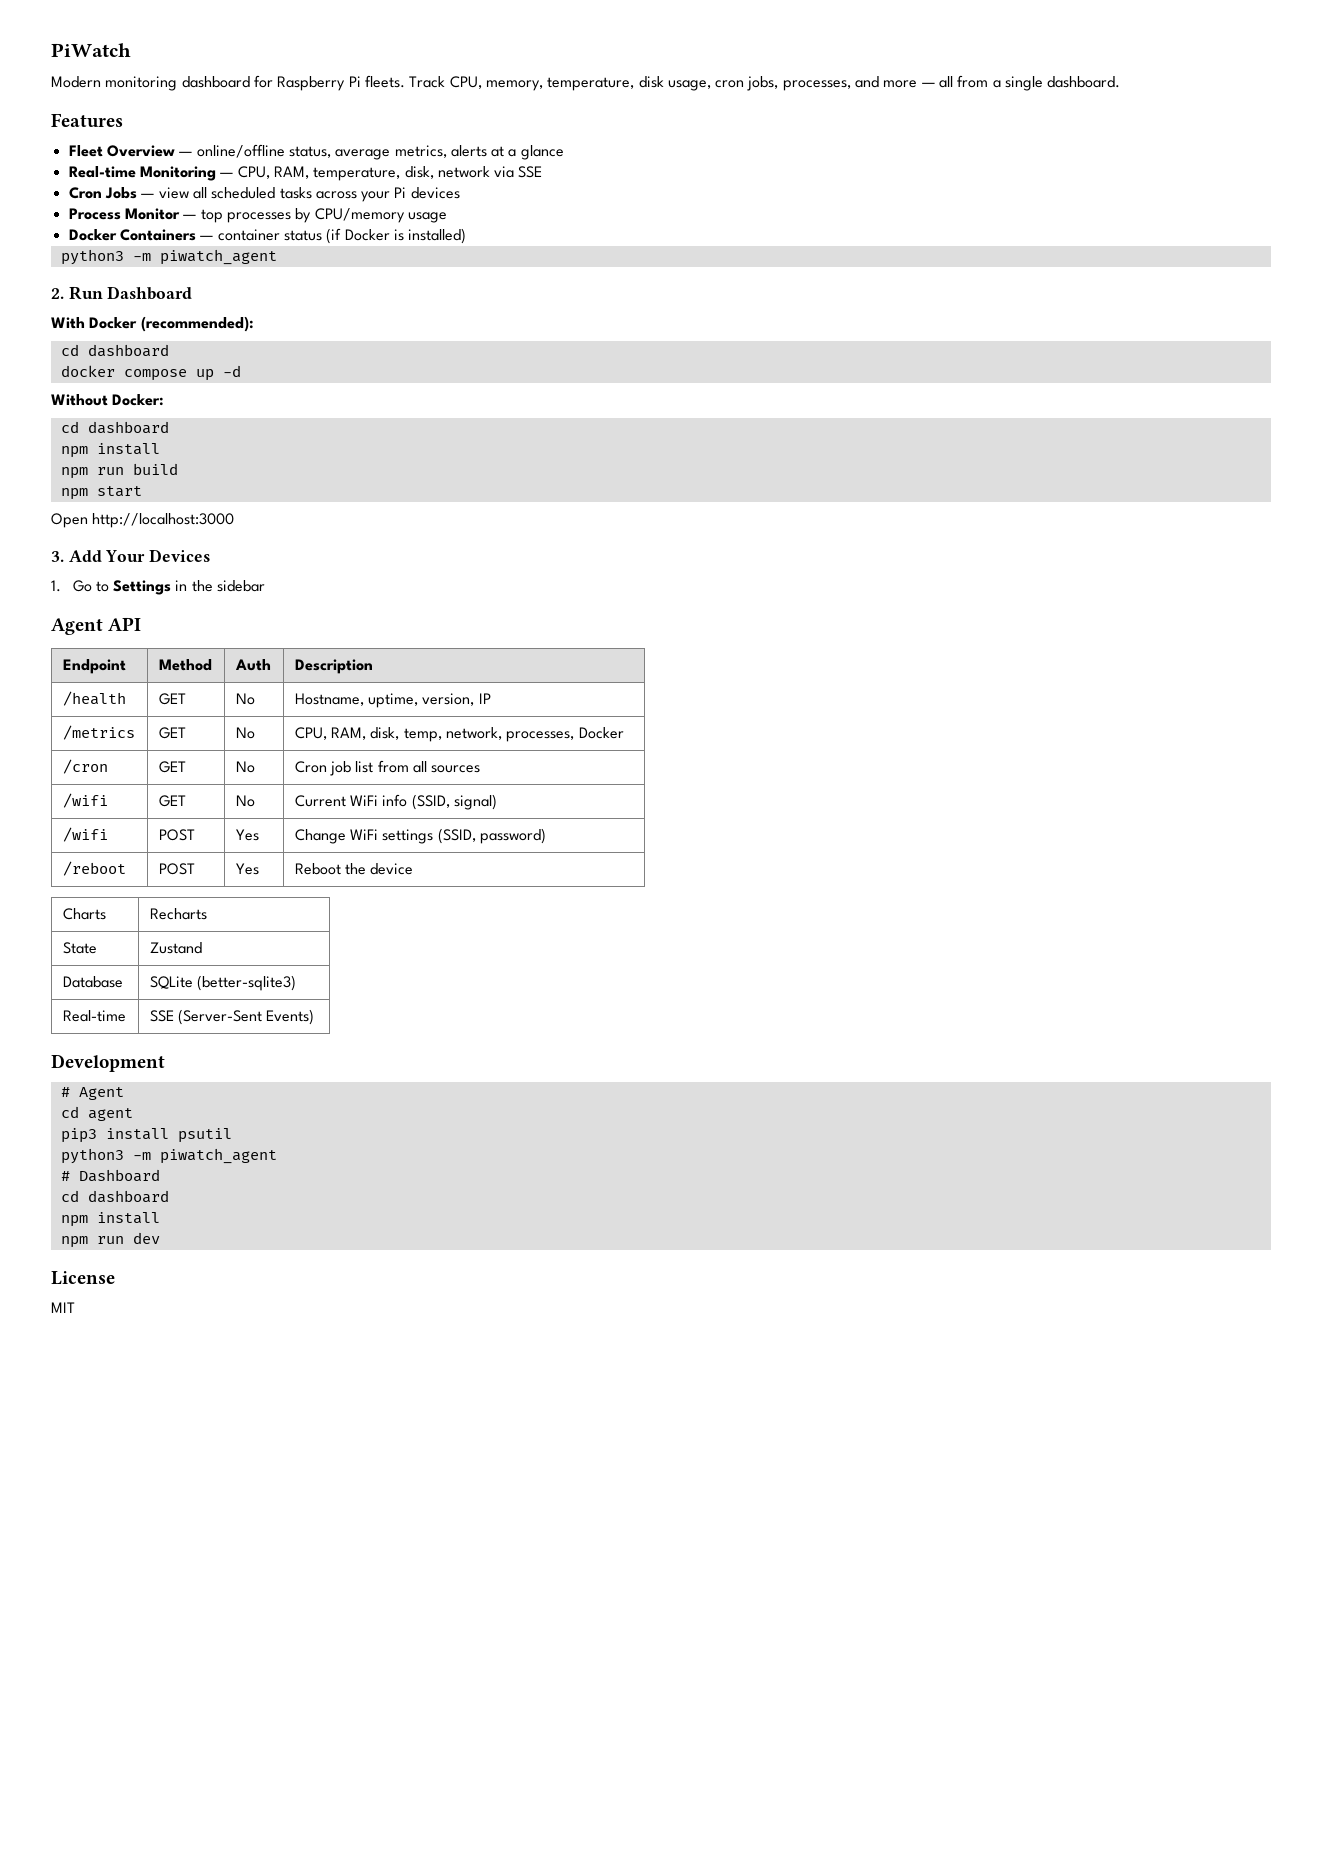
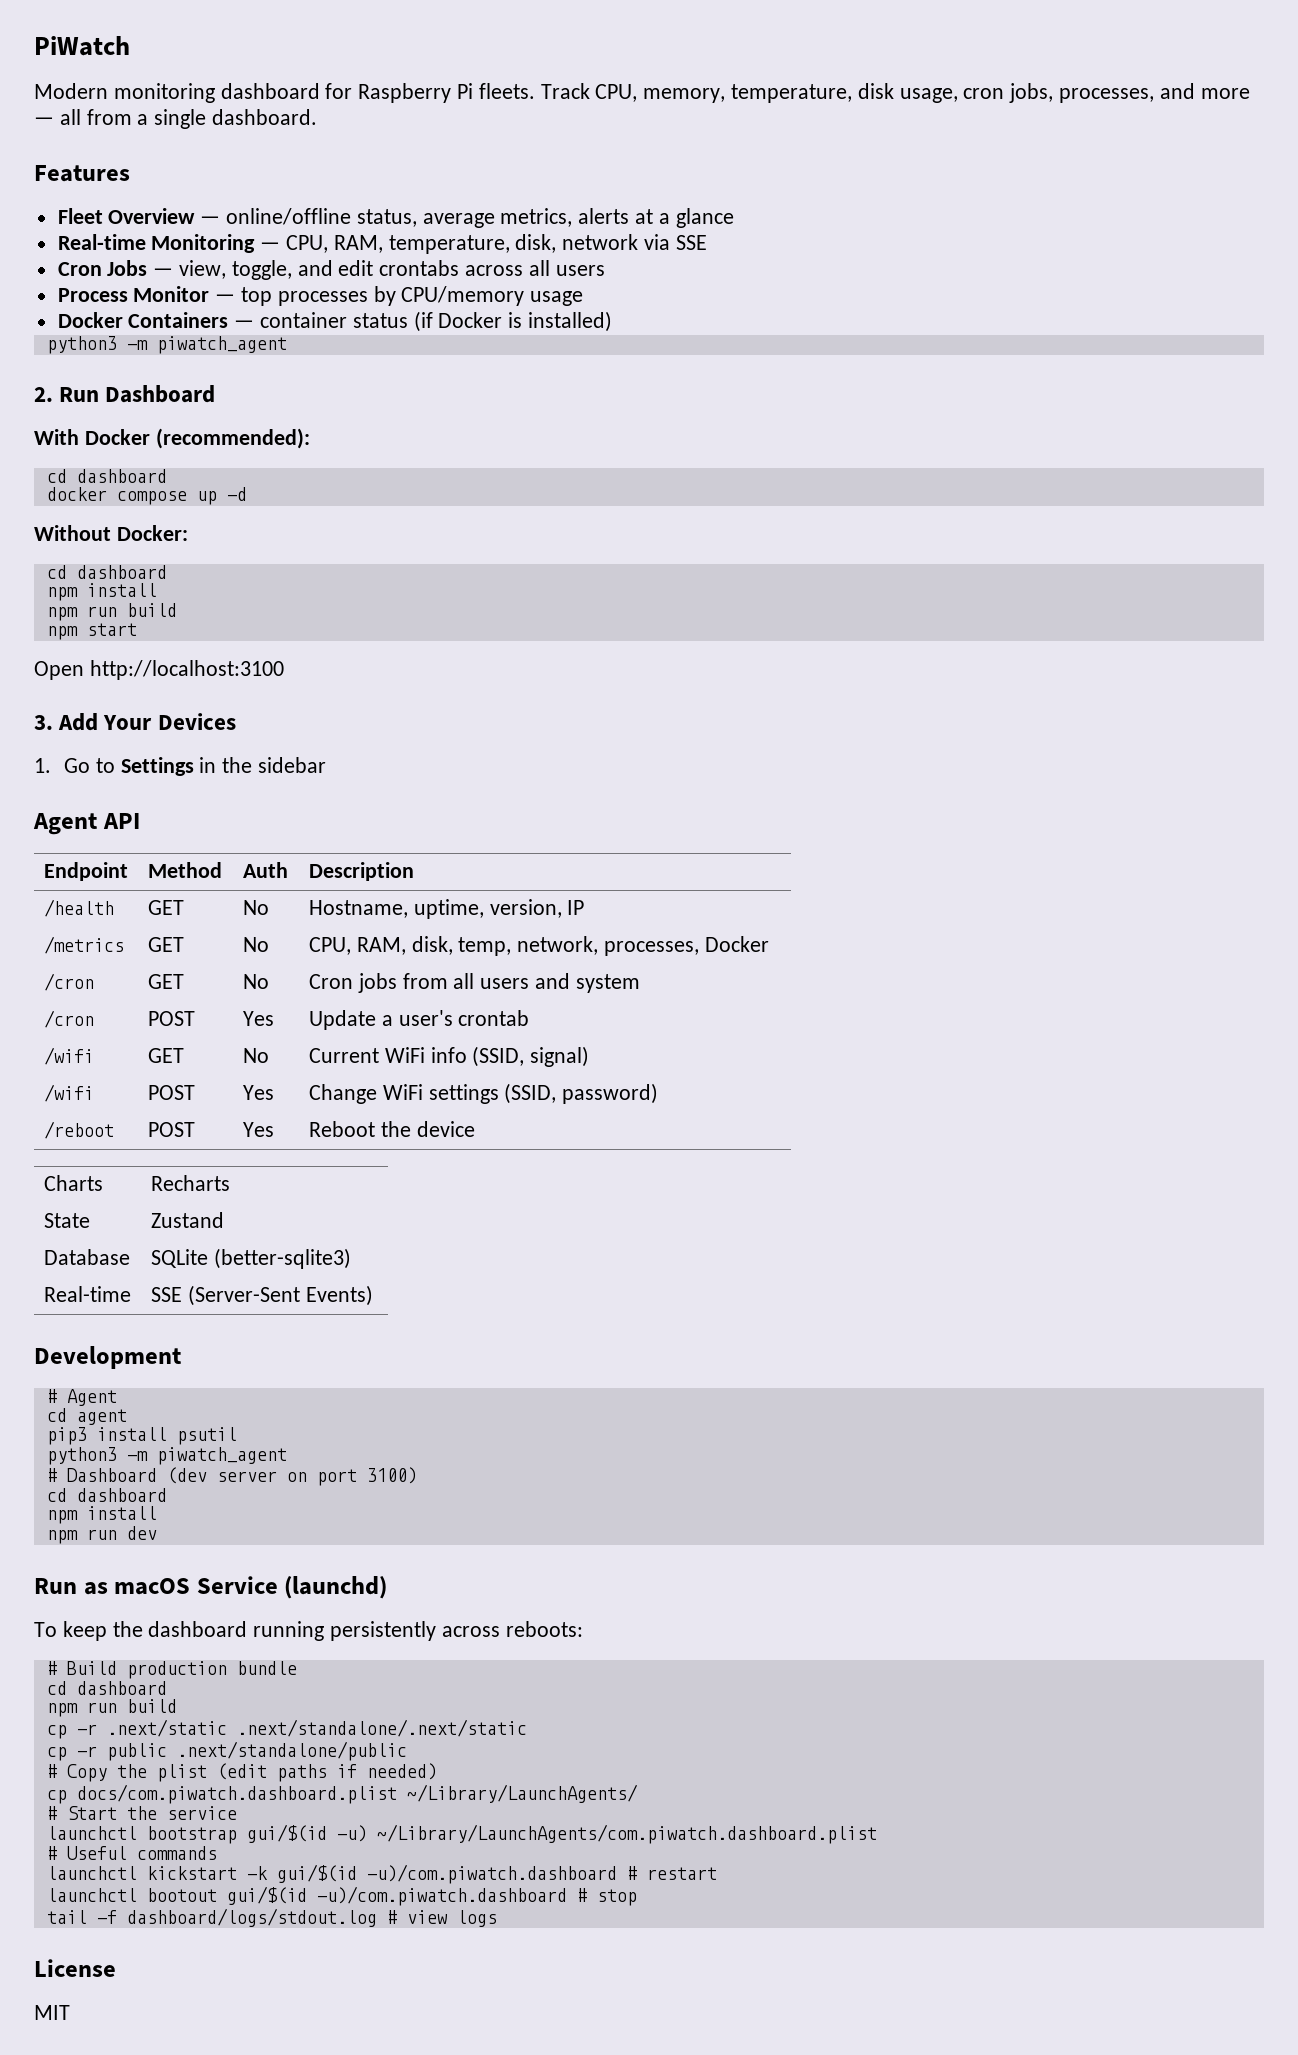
- Cron Jobs — view all scheduled tasks across your Pi devices
+ Cron Jobs — view, toggle, and edit crontabs across all users
- Open http://localhost:3000
+ Open http://localhost:3100
- /cron | GET | No | Cron job list from all sources
+ /cron | GET | No | Cron jobs from all users and system
+ /cron | POST | Yes | Update a user's crontab
- # Dashboard
+ # Dashboard (dev server on port 3100)
+ Run as macOS Service (launchd)
+ To keep the dashboard running persistently across reboots:
+ # Build production bundle
+ cd dashboard
+ npm run build
+ cp -r .next/static .next/standalone/.next/static
+ cp -r public .next/standalone/public
+ # Copy the plist (edit paths if needed)
+ cp docs/com.piwatch.dashboard.plist ~/Library/LaunchAgents/
+ # Start the service
+ launchctl bootstrap gui/$(id -u) ~/Library/LaunchAgents/com.piwatch.dashboard.plist
+ # Useful commands
+ launchctl kickstart -k gui/$(id -u)/com.piwatch.dashboard # restart
+ launchctl bootout gui/$(id -u)/com.piwatch.dashboard # stop
+ tail -f dashboard/logs/stdout.log # view logs

